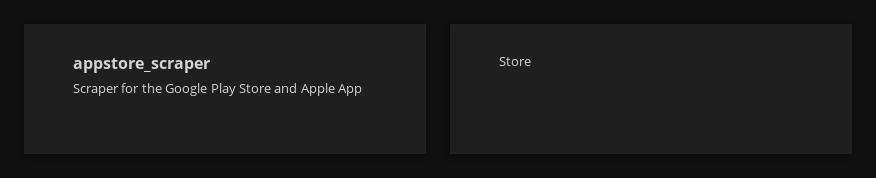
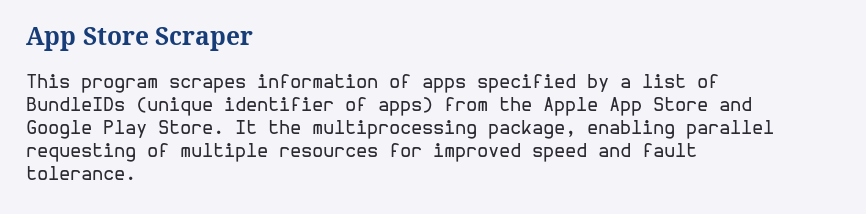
- appstore_scraper
- Scraper for the Google Play Store and Apple App Store
+ App Store Scraper
+ This program scrapes information of apps specified by a list of BundleIDs (unique identifier of apps) from the Apple App Store and Google Play Store. It the multiprocessing package, enabling parallel requesting of multiple resources for improved speed and fault tolerance.

